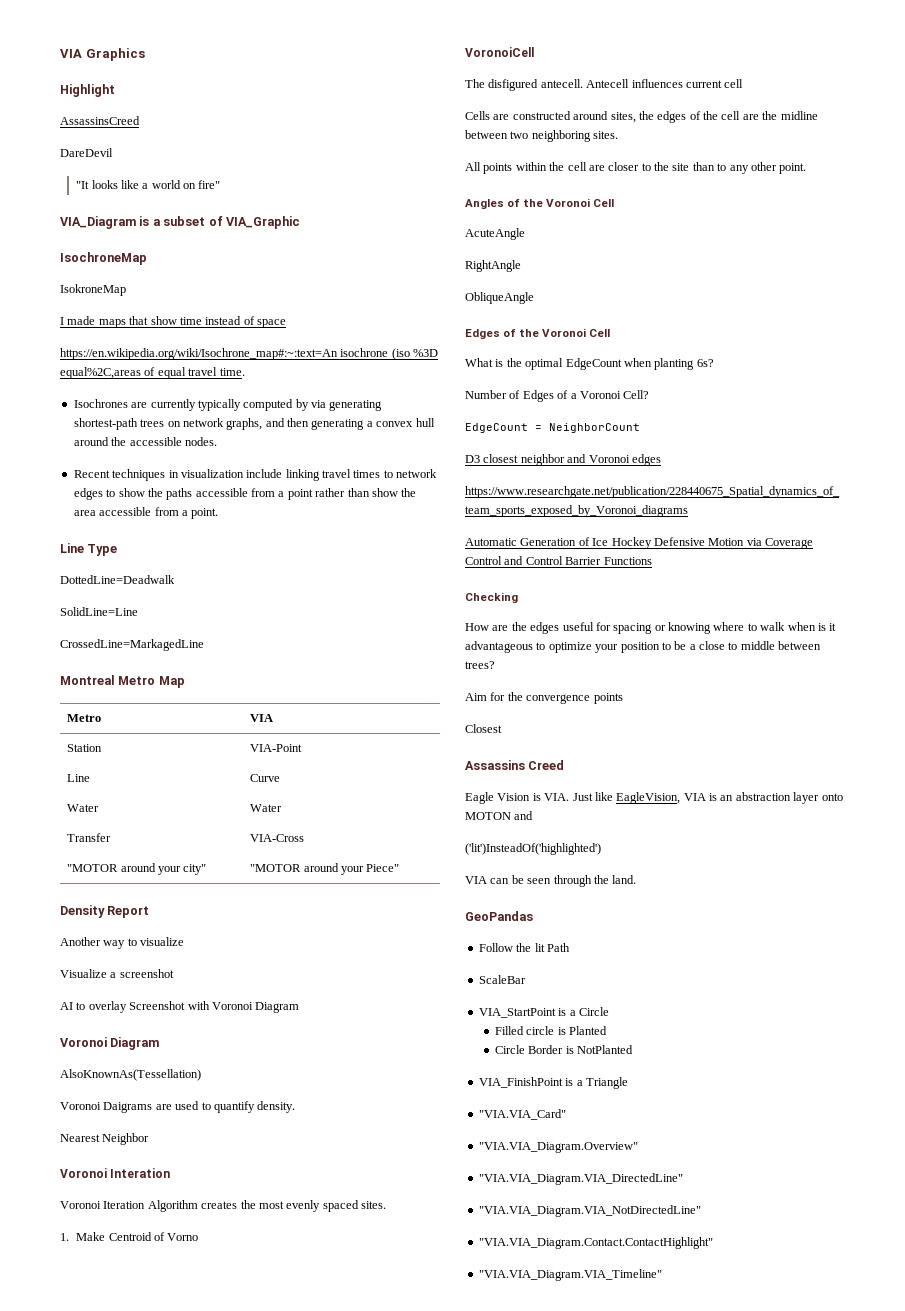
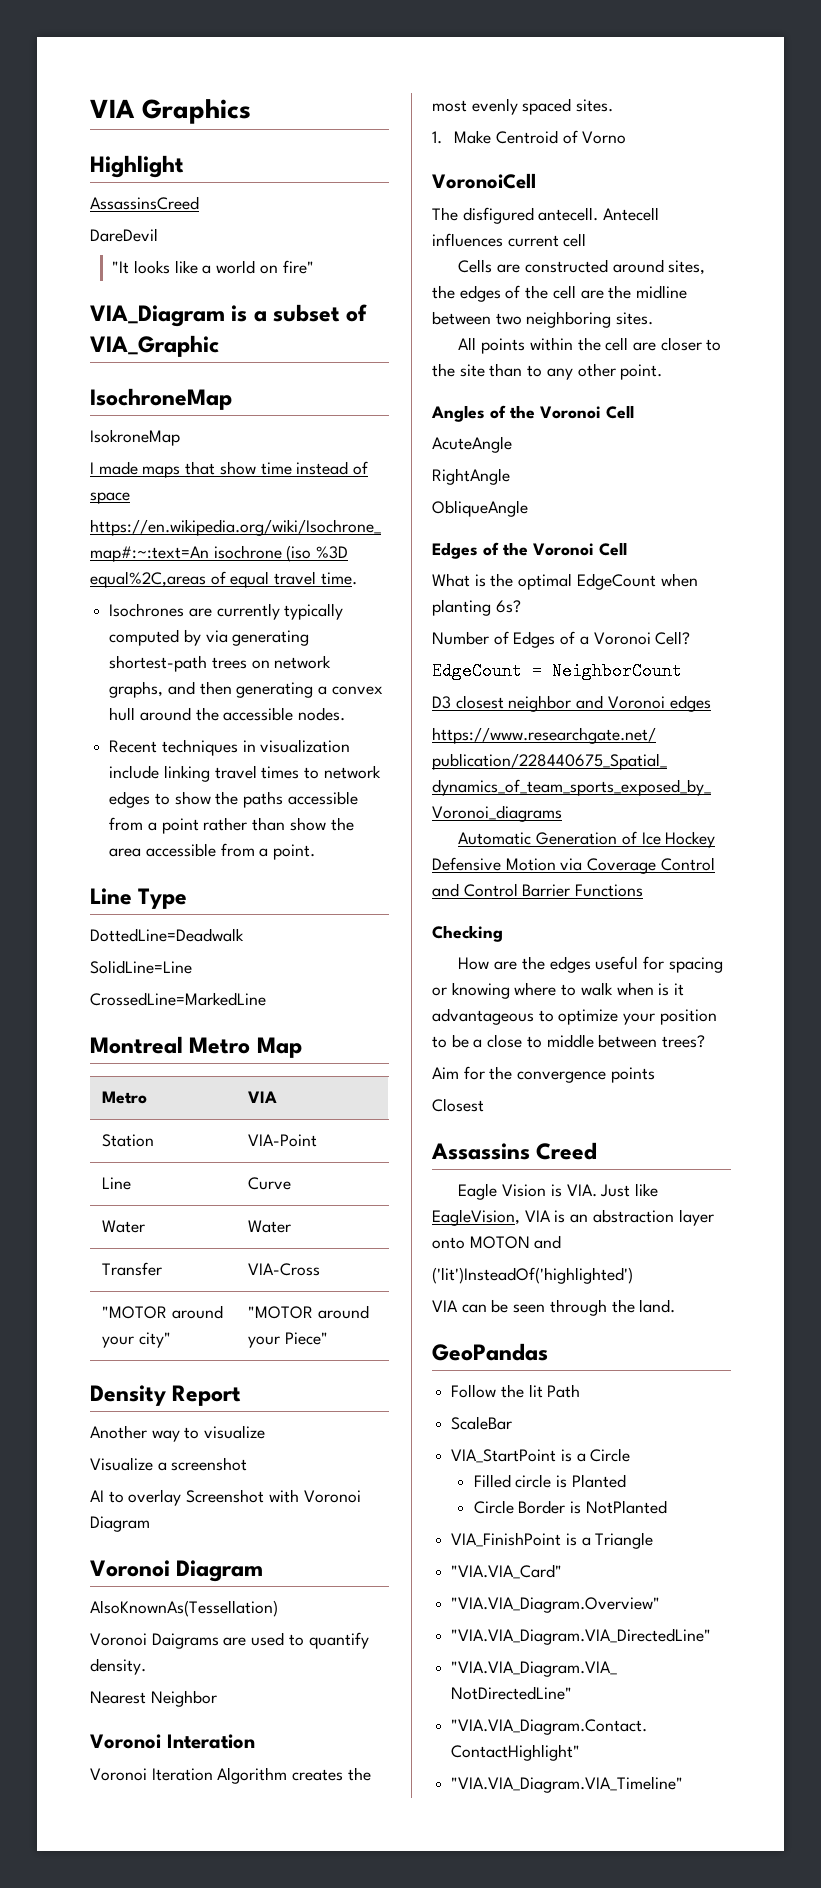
- CrossedLine=MarkagedLine
+ CrossedLine=MarkedLine

